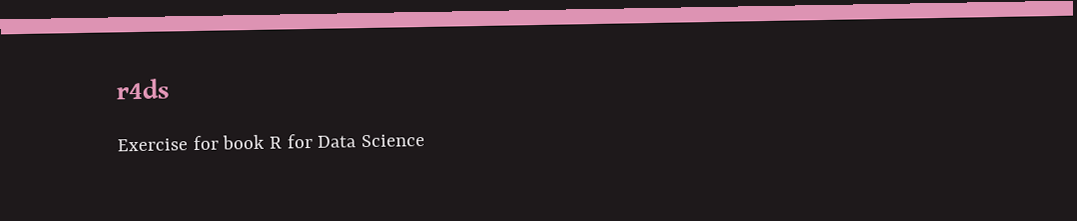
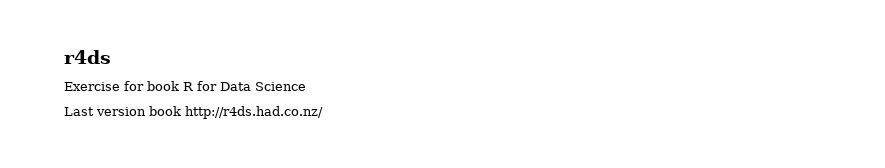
+ Last version book http://r4ds.had.co.nz/

